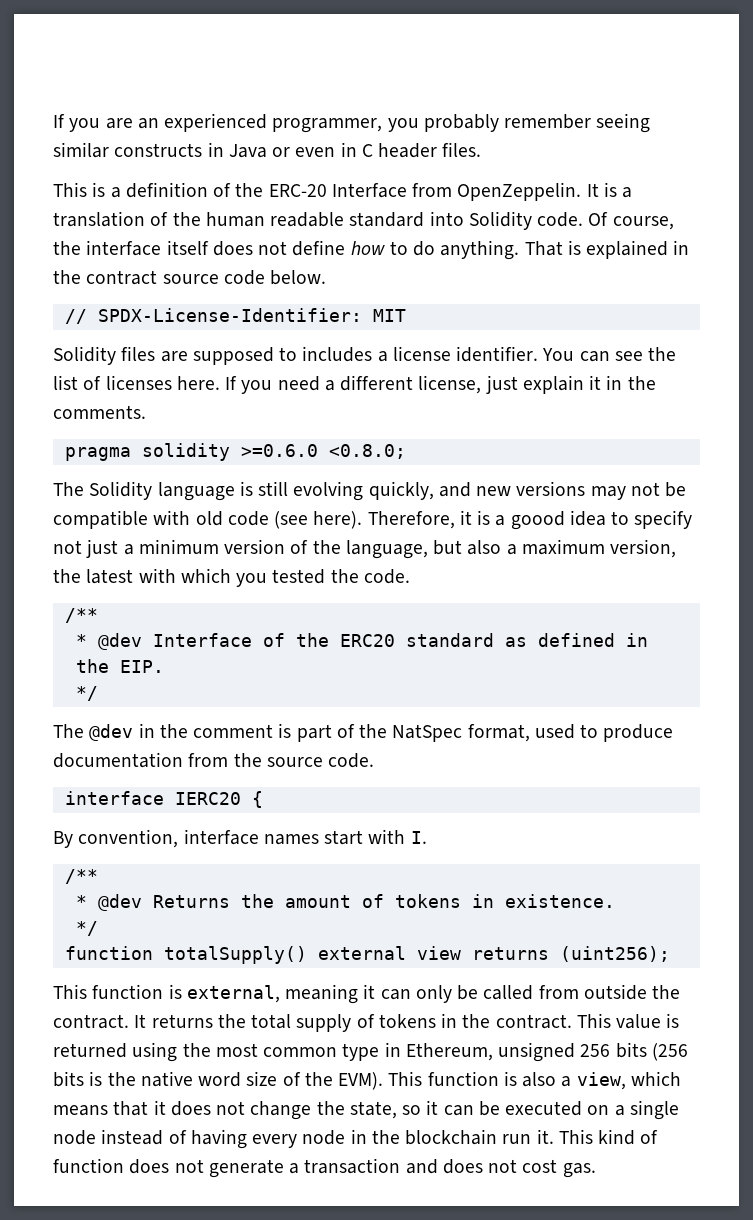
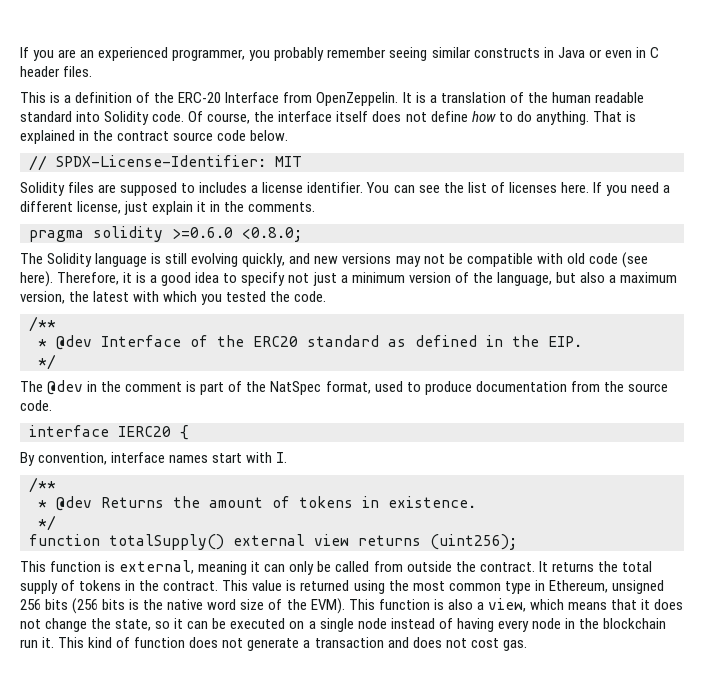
- Therefore, it is a goood idea to specify not just a minimum version of the language, but also a maximum version, the latest with which you tested the code.
+ Therefore, it is a good idea to specify not just a minimum version of the language, but also a maximum version, the latest with which you tested the code.

